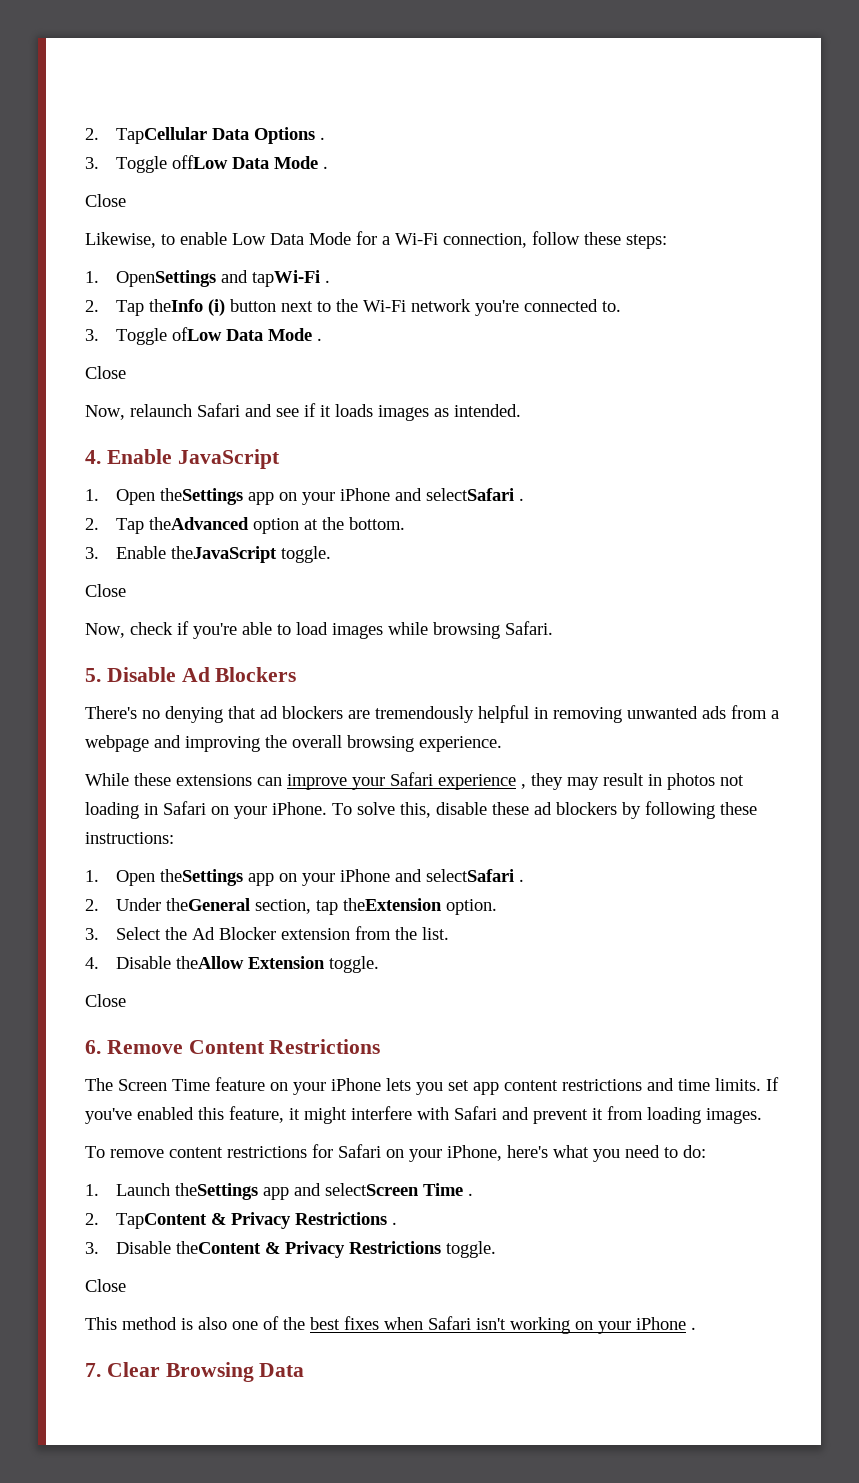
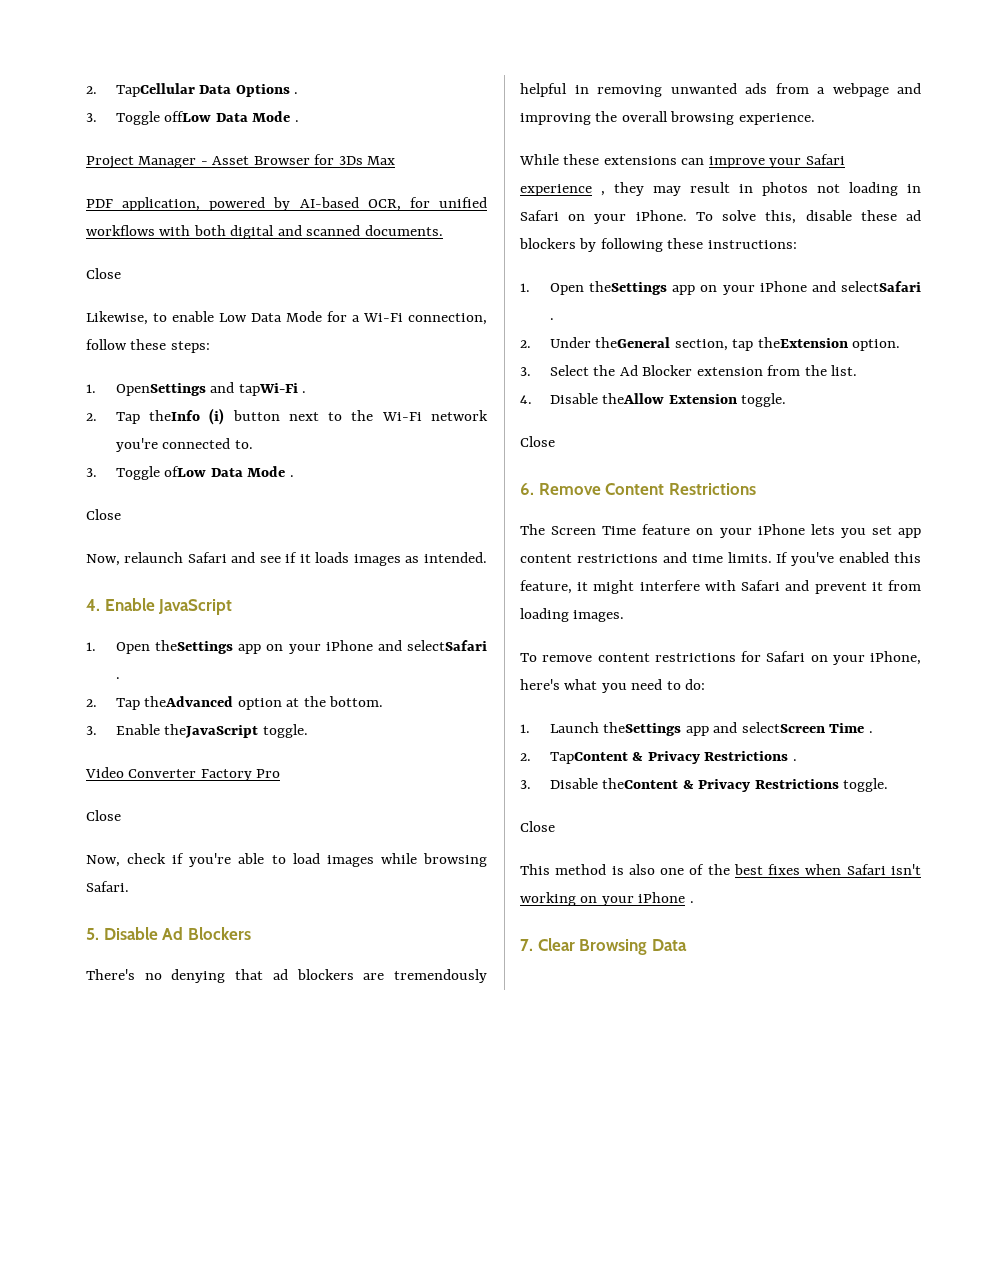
+ Project Manager - Asset Browser for 3Ds Max
+ PDF application, powered by AI-based OCR, for unified workflows with both digital and scanned documents.
+ Video Converter Factory Pro

